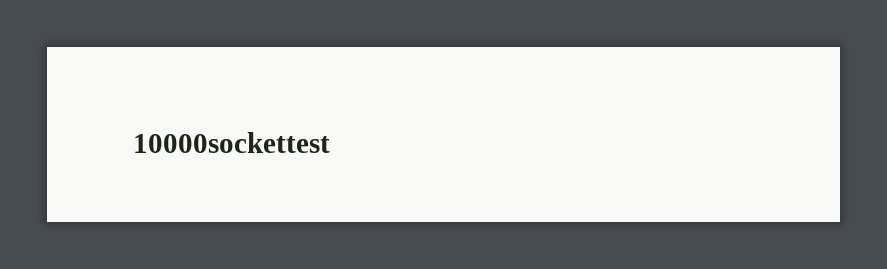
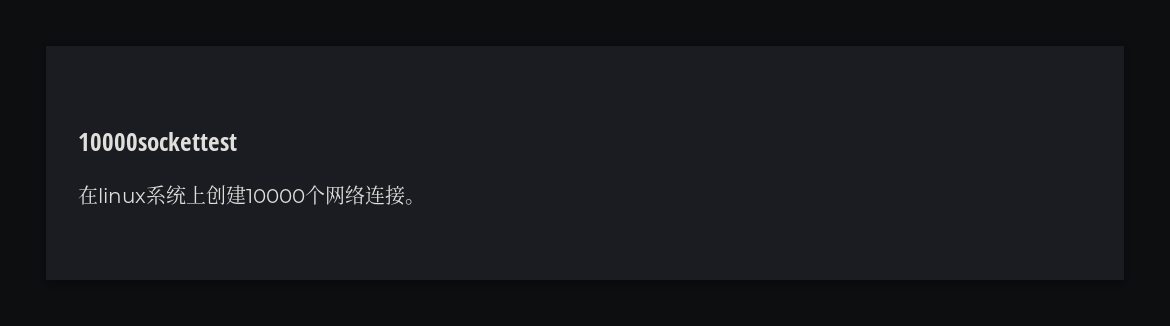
+ 在linux系统上创建10000个网络连接。

